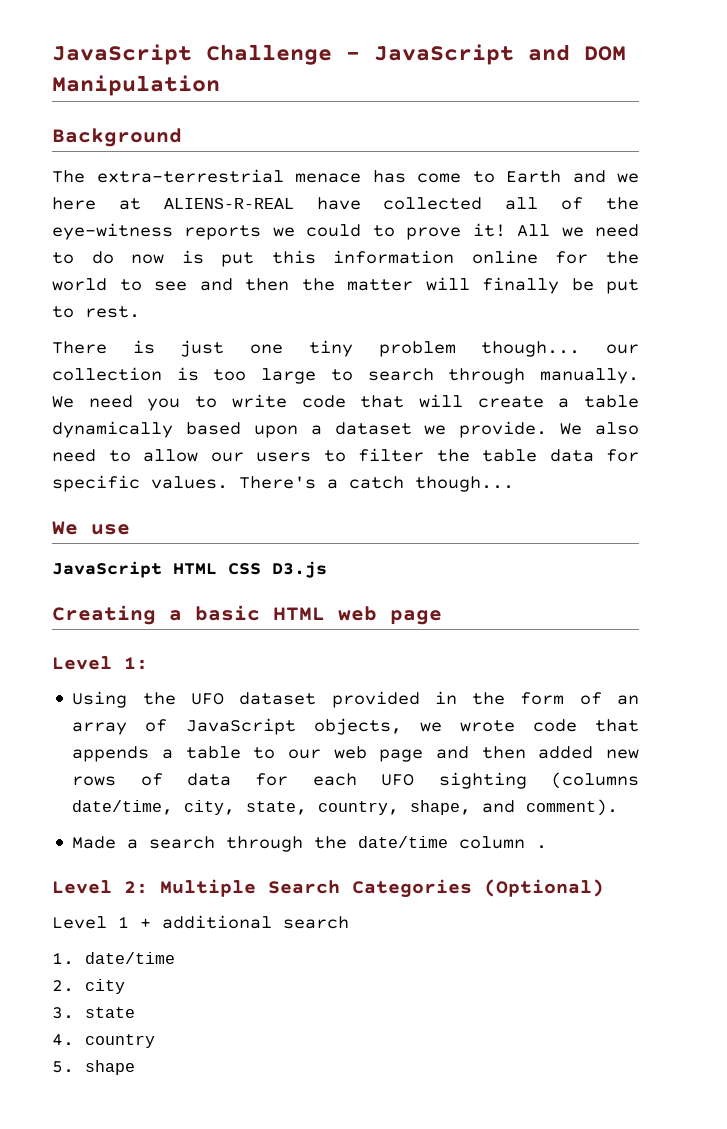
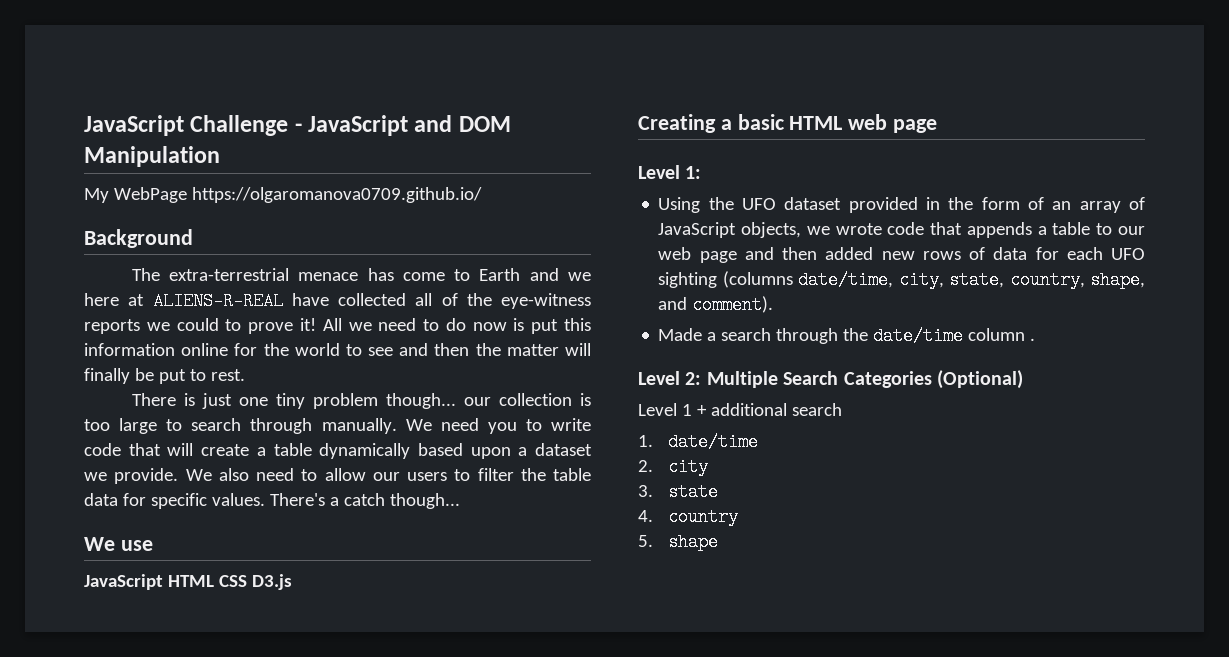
+ My WebPage https://olgaromanova0709.github.io/

